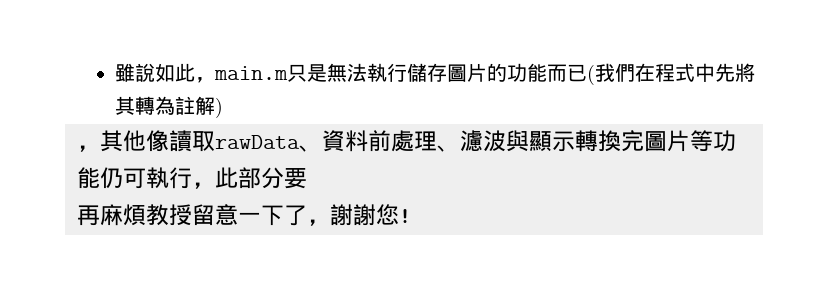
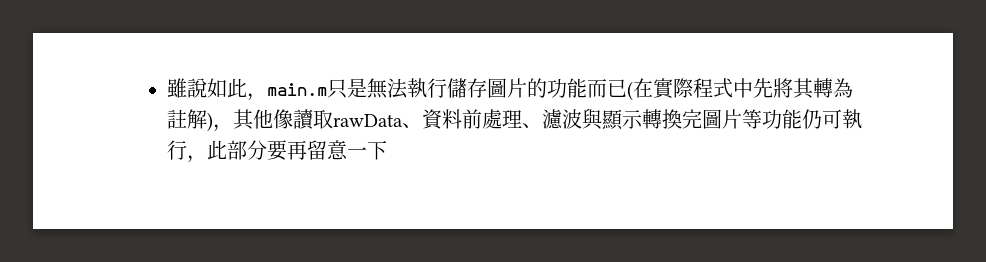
- 雖說如此，main.m只是無法執行儲存圖片的功能而已(我們在程式中先將其轉為註解)
- ，其他像讀取rawData、資料前處理、濾波與顯示轉換完圖片等功能仍可執行，此部分要
- 再麻煩教授留意一下了，謝謝您!
+ 雖說如此，main.m只是無法執行儲存圖片的功能而已(在實際程式中先將其轉為註解)，其他像讀取rawData、資料前處理、濾波與顯示轉換完圖片等功能仍可執行，此部分要再留意一下

